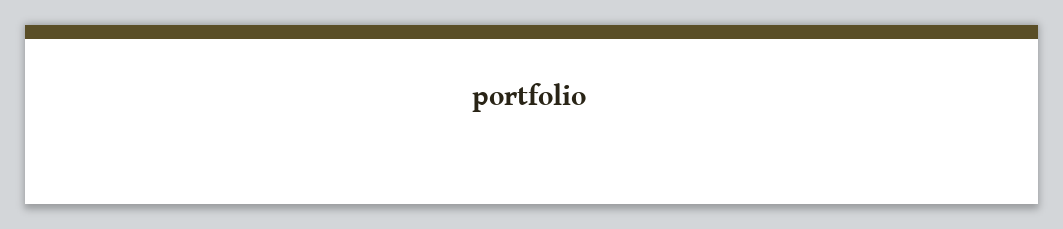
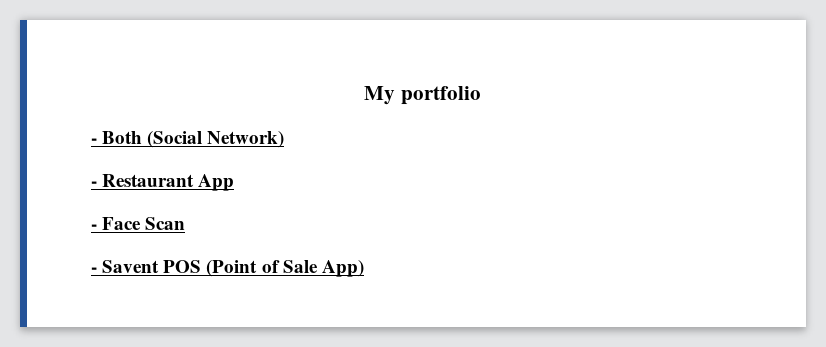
- portfolio
+ My portfolio
+ - Both (Social Network)
+ - Restaurant App
+ - Face Scan
+ - Savent POS (Point of Sale App)

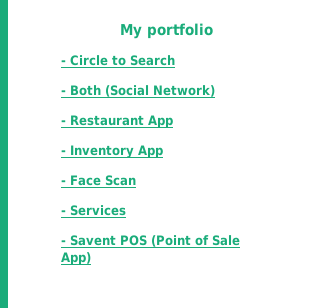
+ - Circle to Search
+ - Inventory App
+ - Services

